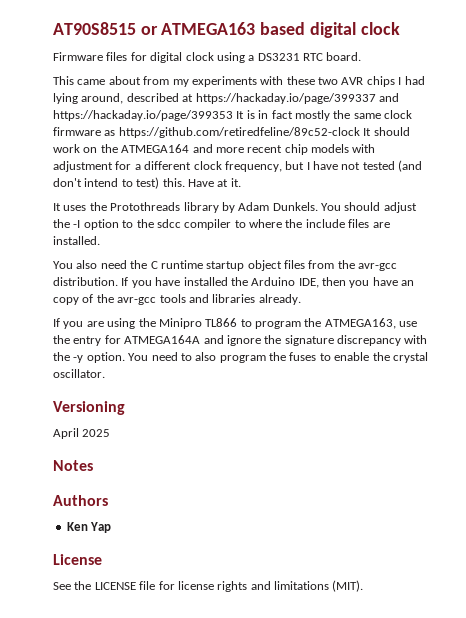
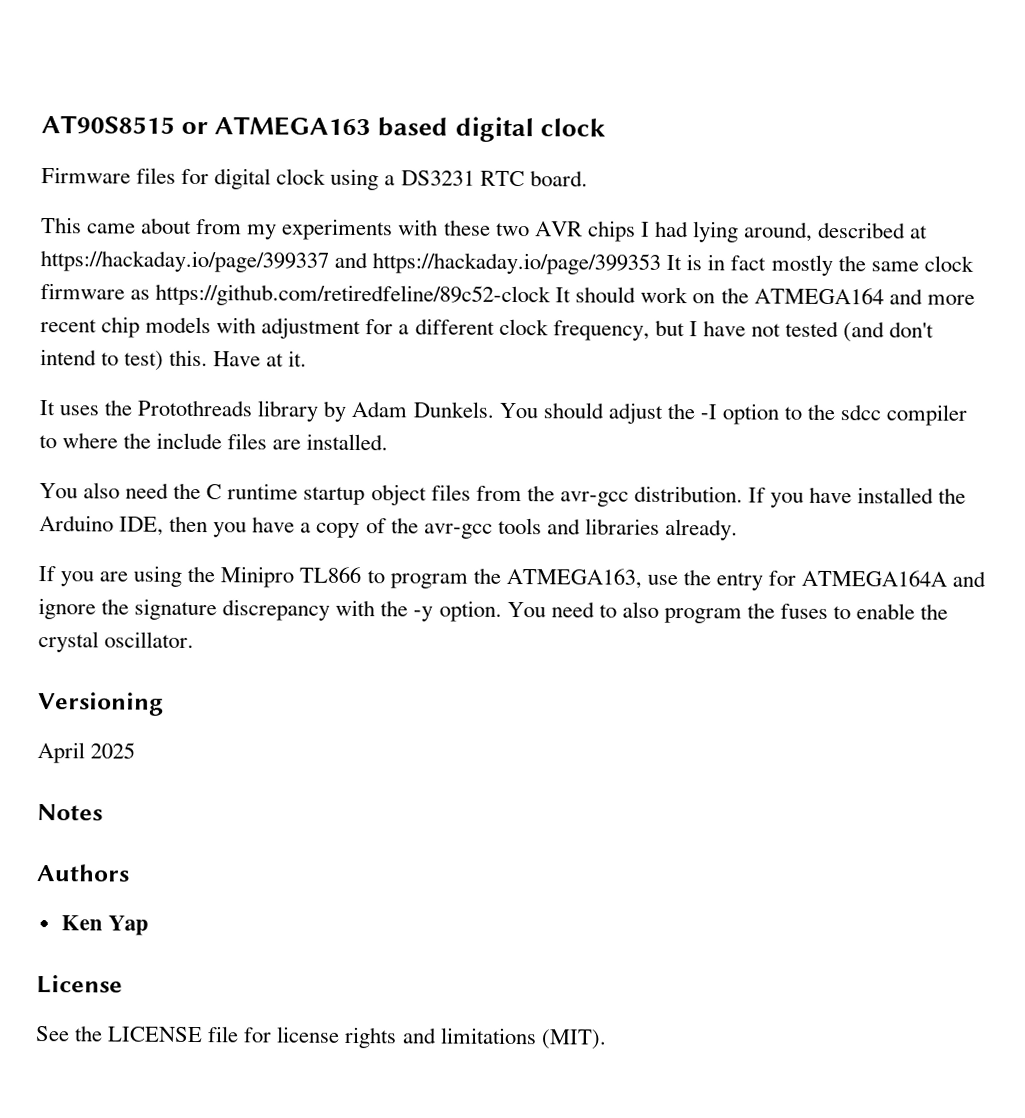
- If you have installed the Arduino IDE, then you have an copy of the avr-gcc tools and libraries already.
+ If you have installed the Arduino IDE, then you have a copy of the avr-gcc tools and libraries already.

